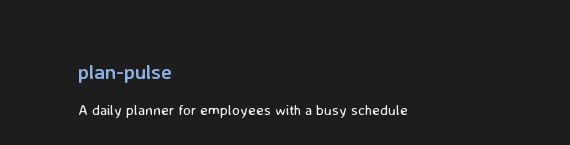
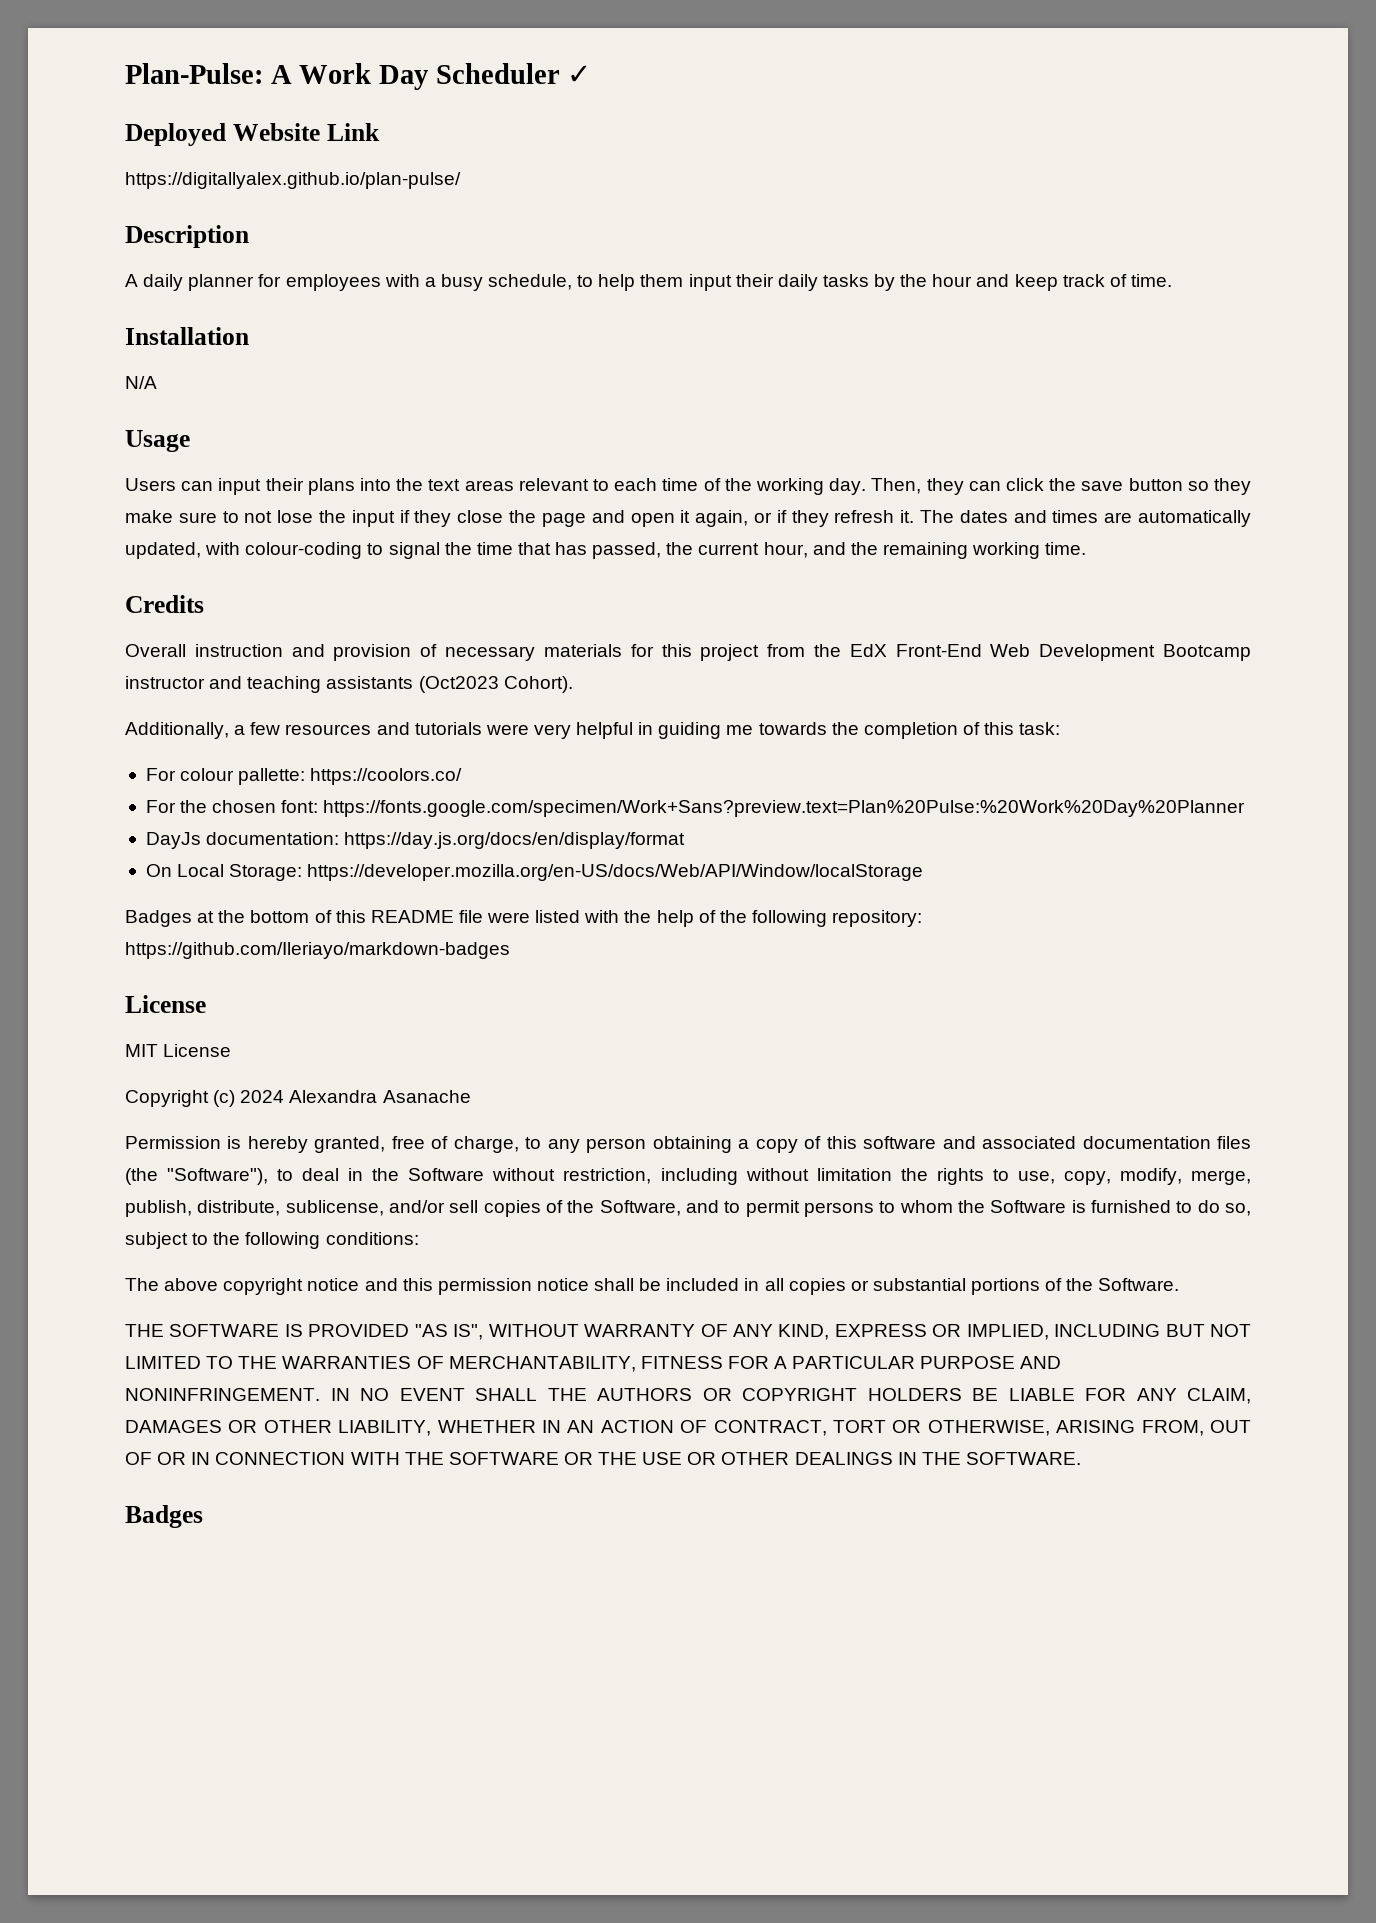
- plan-pulse
+ Plan-Pulse: A Work Day Scheduler ✓
+ Deployed Website Link
+ https://digitallyalex.github.io/plan-pulse/
+ Description
- A daily planner for employees with a busy schedule
+ A daily planner for employees with a busy schedule, to help them input their daily tasks by the hour and keep track of time.
+ Installation
+ N/A
+ Usage
+ Users can input their plans into the text areas relevant to each time of the working day. Then, they can click the save button so they make sure to not lose the input if they close the page and open it again, or if they refresh it. The dates and times are automatically updated, with colour-coding to signal the time that has passed, the current hour, and the remaining working time.
+ Credits
+ Overall instruction and provision of necessary materials for this project from the EdX Front-End Web Development Bootcamp instructor and teaching assistants (Oct2023 Cohort).
+ Additionally, a few resources and tutorials were very helpful in guiding me towards the completion of this task:
+ For colour pallette: https://coolors.co/
+ For the chosen font: https://fonts.google.com/specimen/Work+Sans?preview.text=Plan%20Pulse:%20Work%20Day%20Planner
+ DayJs documentation: https://day.js.org/docs/en/display/format
+ On Local Storage: https://developer.mozilla.org/en-US/docs/Web/API/Window/localStorage
+ Badges at the bottom of this README file were listed with the help of the following repository: https://github.com/Ileriayo/markdown-badges
+ License
+ MIT License
+ Copyright (c) 2024 Alexandra Asanache
+ Permission is hereby granted, free of charge, to any person obtaining a copy of this software and associated documentation files (the "Software"), to deal in the Software without restriction, including without limitation the rights to use, copy, modify, merge, publish, distribute, sublicense, and/or sell copies of the Software, and to permit persons to whom the Software is furnished to do so, subject to the following conditions:
+ The above copyright notice and this permission notice shall be included in all copies or substantial portions of the Software.
+ THE SOFTWARE IS PROVIDED "AS IS", WITHOUT WARRANTY OF ANY KIND, EXPRESS OR IMPLIED, INCLUDING BUT NOT LIMITED TO THE WARRANTIES OF MERCHANTABILITY, FITNESS FOR A PARTICULAR PURPOSE AND NONINFRINGEMENT. IN NO EVENT SHALL THE AUTHORS OR COPYRIGHT HOLDERS BE LIABLE FOR ANY CLAIM, DAMAGES OR OTHER LIABILITY, WHETHER IN AN ACTION OF CONTRACT, TORT OR OTHERWISE, ARISING FROM, OUT OF OR IN CONNECTION WITH THE SOFTWARE OR THE USE OR OTHER DEALINGS IN THE SOFTWARE.
+ Badges

